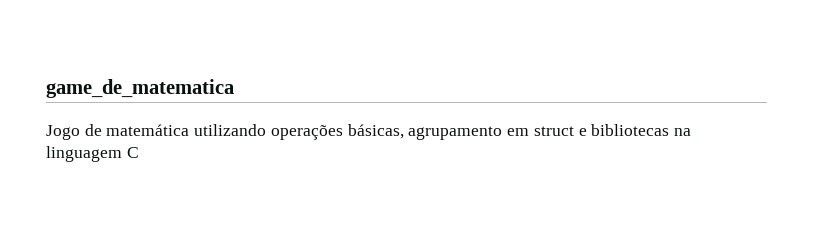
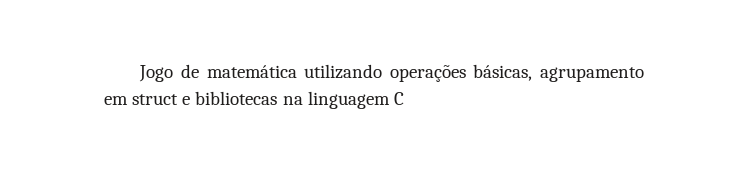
- game_de_matematica

